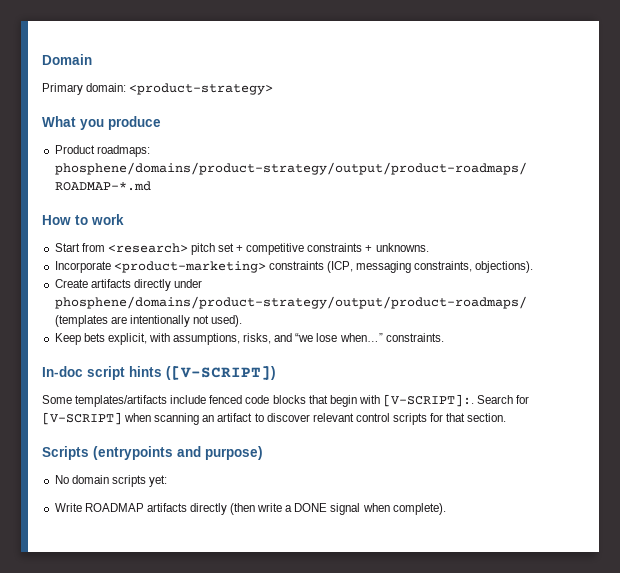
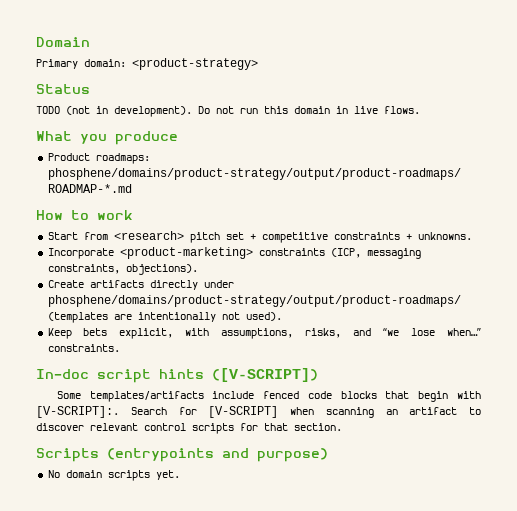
+ Status
+ TODO (not in development). Do not run this domain in live flows.
- No domain scripts yet:
- Write ROADMAP artifacts directly (then write a DONE signal when complete).
+ No domain scripts yet.

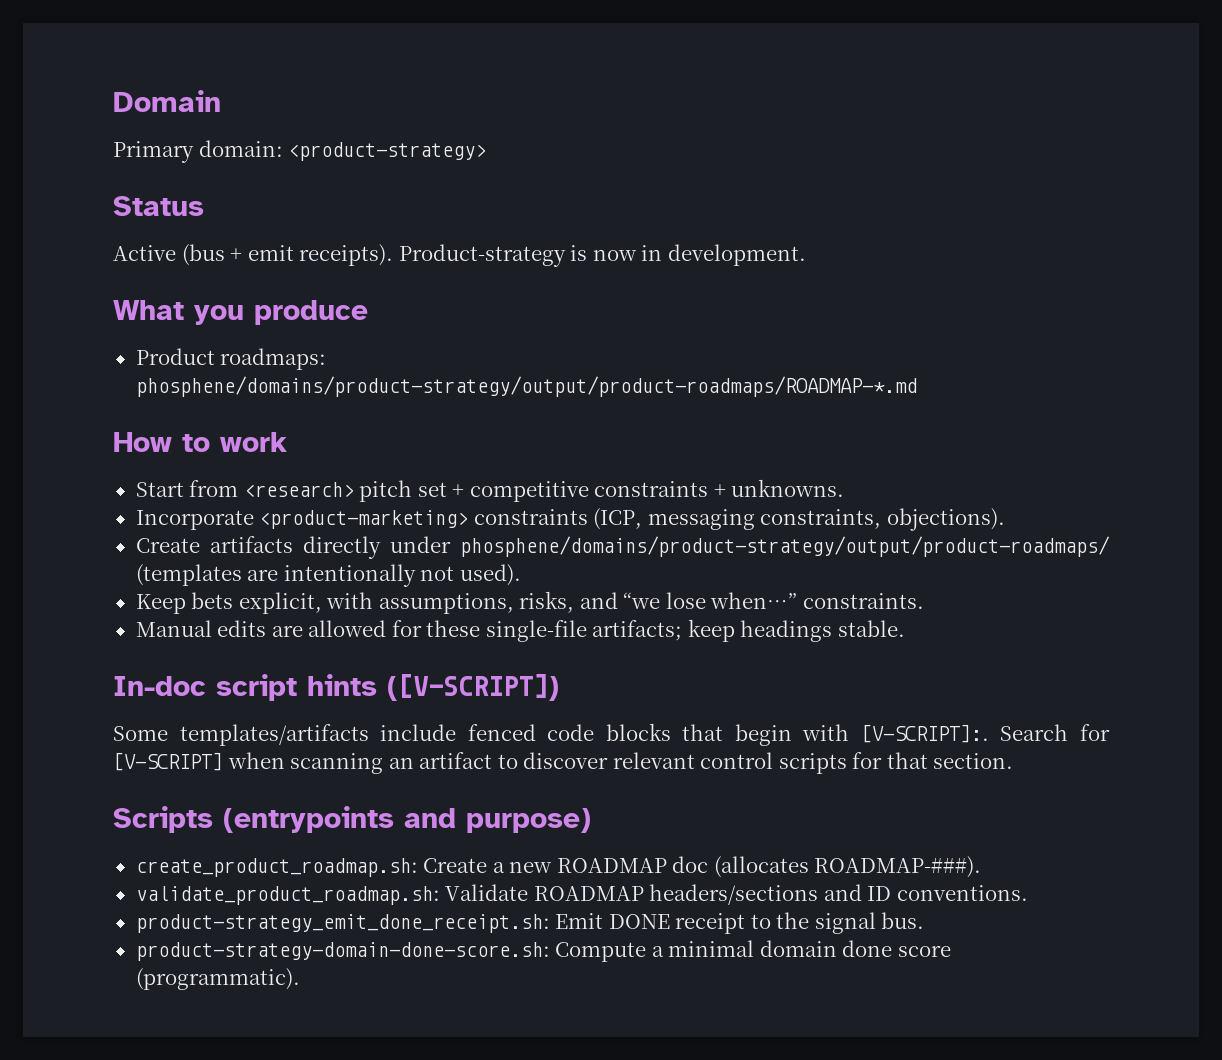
- TODO (not in development). Do not run this domain in live flows.
+ Active (bus + emit receipts). Product-strategy is now in development.
+ Manual edits are allowed for these single-file artifacts; keep headings stable.
- No domain scripts yet.
+ create_product_roadmap.sh: Create a new ROADMAP doc (allocates ROADMAP-###).
+ validate_product_roadmap.sh: Validate ROADMAP headers/sections and ID conventions.
+ product-strategy_emit_done_receipt.sh: Emit DONE receipt to the signal bus.
+ product-strategy-domain-done-score.sh: Compute a minimal domain done score (programmatic).

